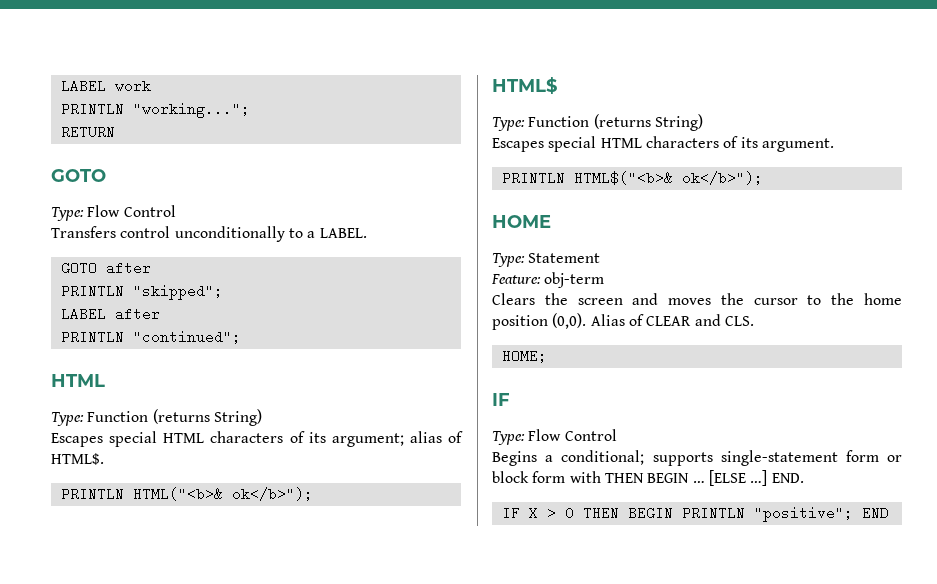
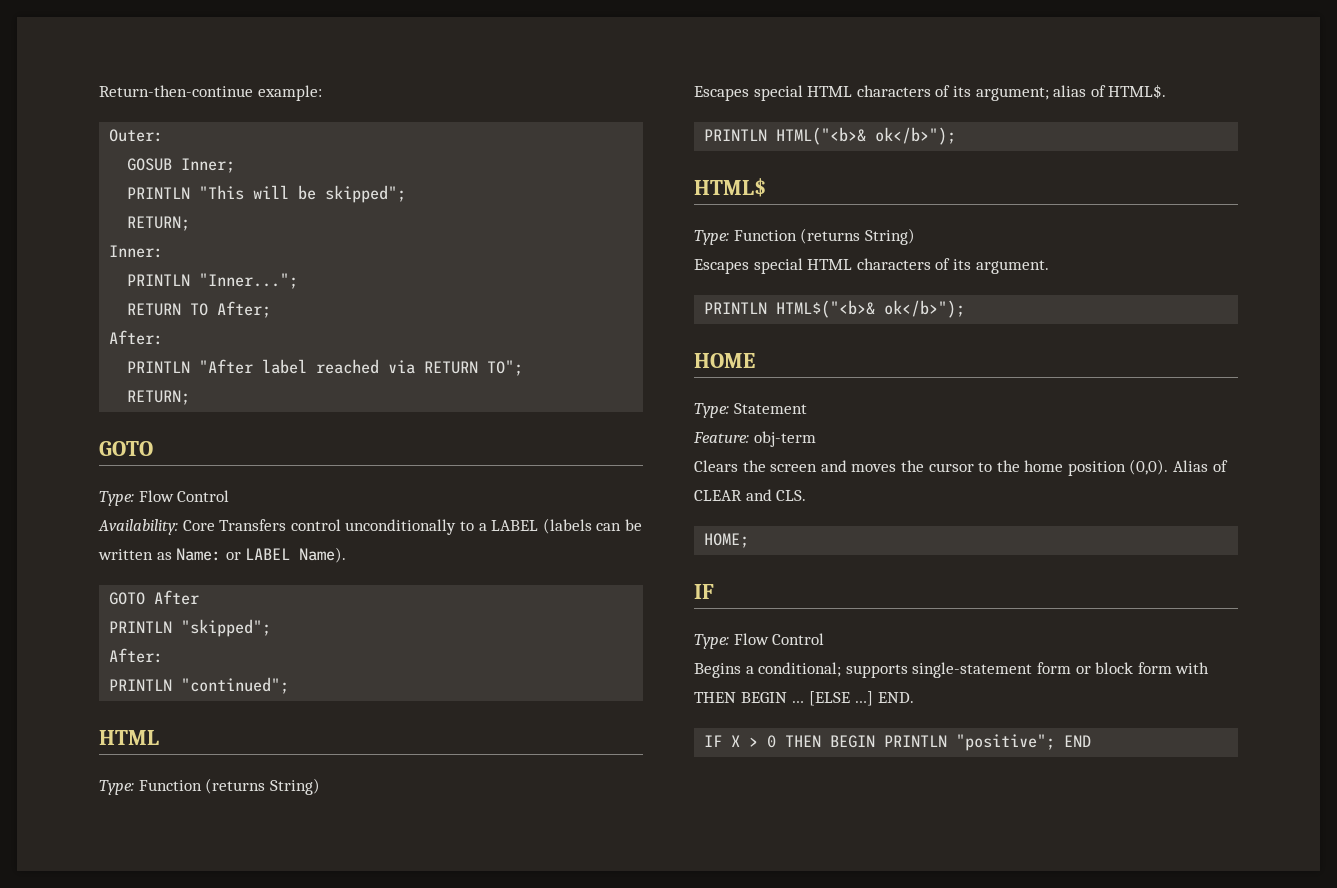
- LABEL work
- PRINTLN "working...";
- RETURN
+ Return-then-continue example:
+ Outer:
+ GOSUB Inner;
+ PRINTLN "This will be skipped";
+ RETURN;
+ Inner:
+ PRINTLN "Inner...";
+ RETURN TO After;
+ After:
+ PRINTLN "After label reached via RETURN TO";
+ RETURN;
- Transfers control unconditionally to a LABEL.
- GOTO after
+ Availability: Core Transfers control unconditionally to a LABEL (labels can be written as Name: or LABEL Name).
+ GOTO After
  PRINTLN "skipped";
- LABEL after
+ After:

